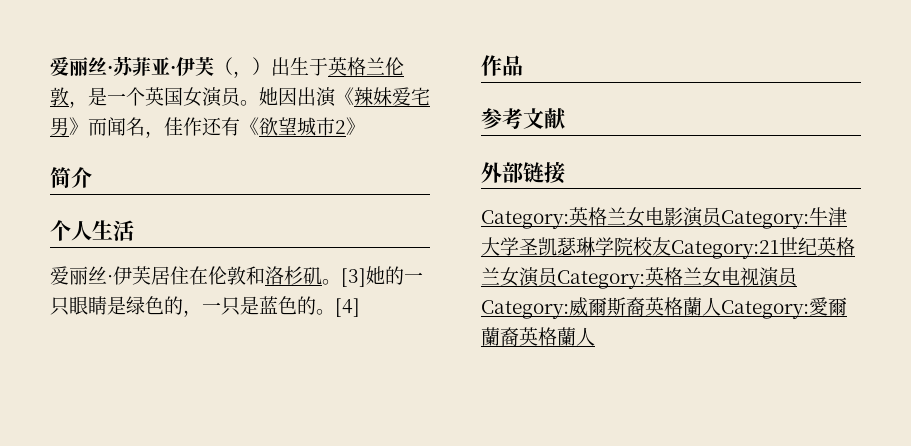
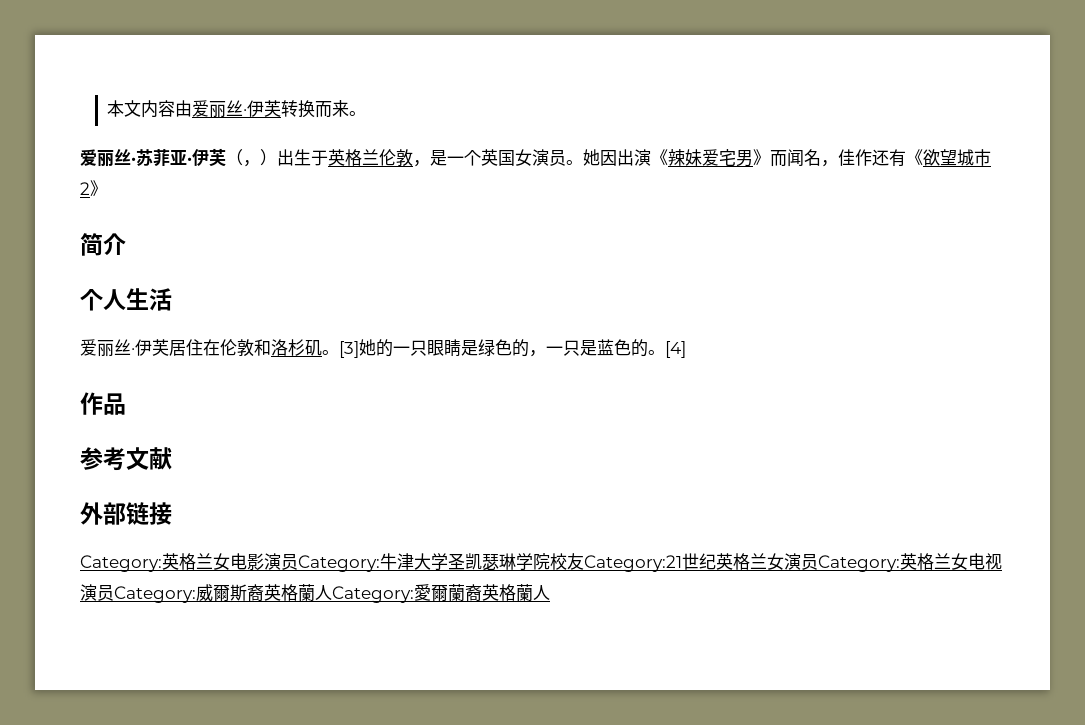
+ 本文内容由爱丽丝·伊芙转换而来。

